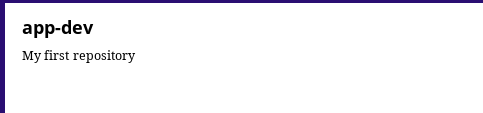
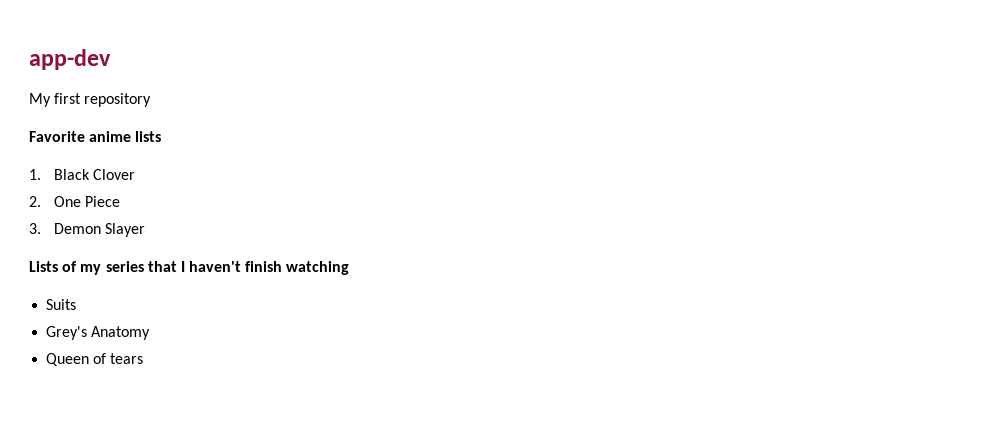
+ Favorite anime lists
+ 1. Black Clover
+ 2. One Piece
+ 3. Demon Slayer
+ Lists of my series that I haven't finish watching
+ Suits
+ Grey's Anatomy
+ Queen of tears

